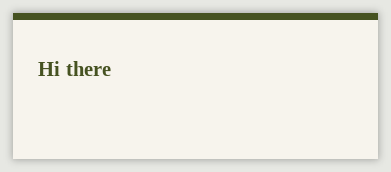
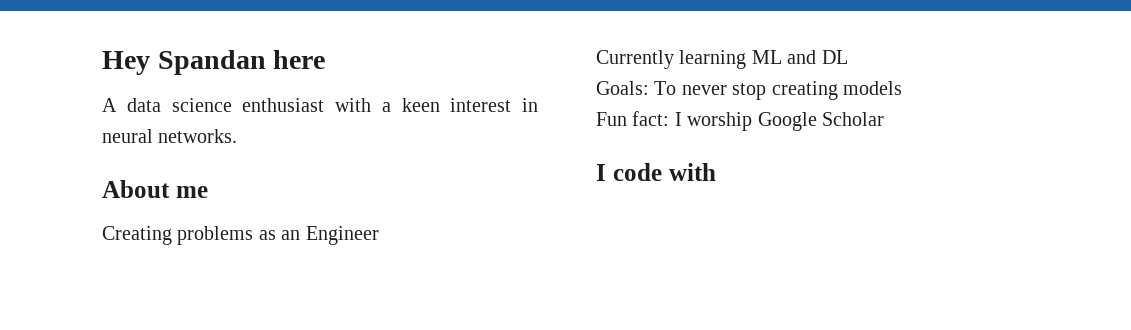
- Hi there
+ Hey Spandan here
+ A data science enthusiast with a keen interest in neural networks.
+ About me
+ Creating problems as an Engineer
+ Currently learning ML and DL
+ Goals: To never stop creating models
+ Fun fact: I worship Google Scholar
+ I code with

